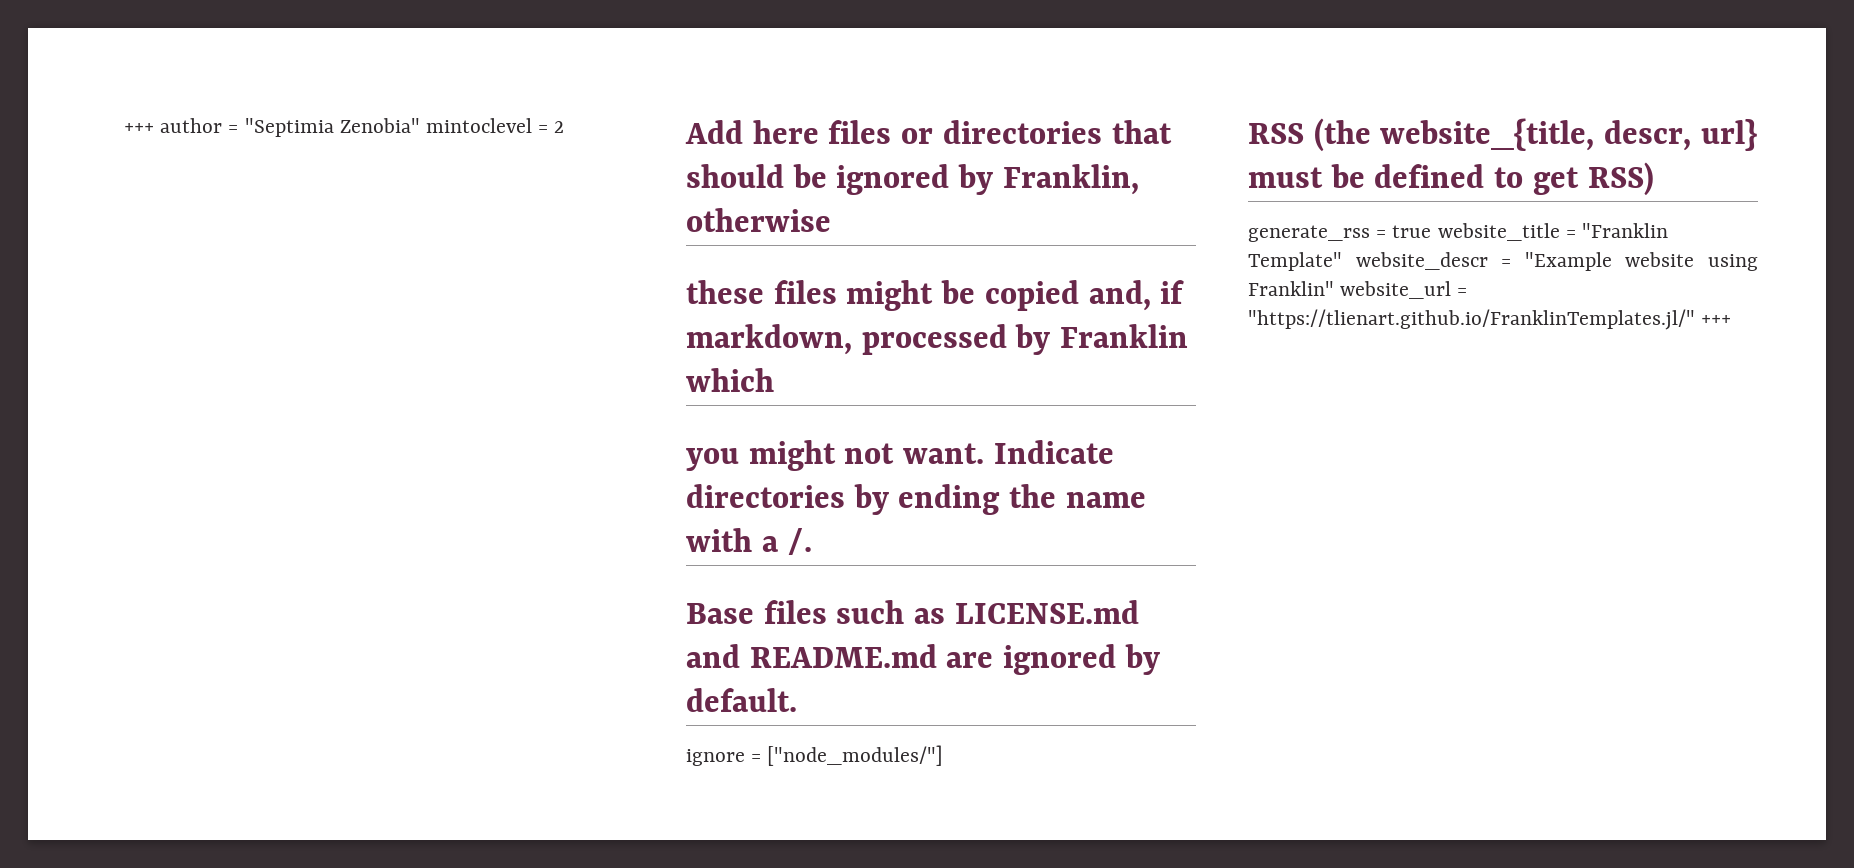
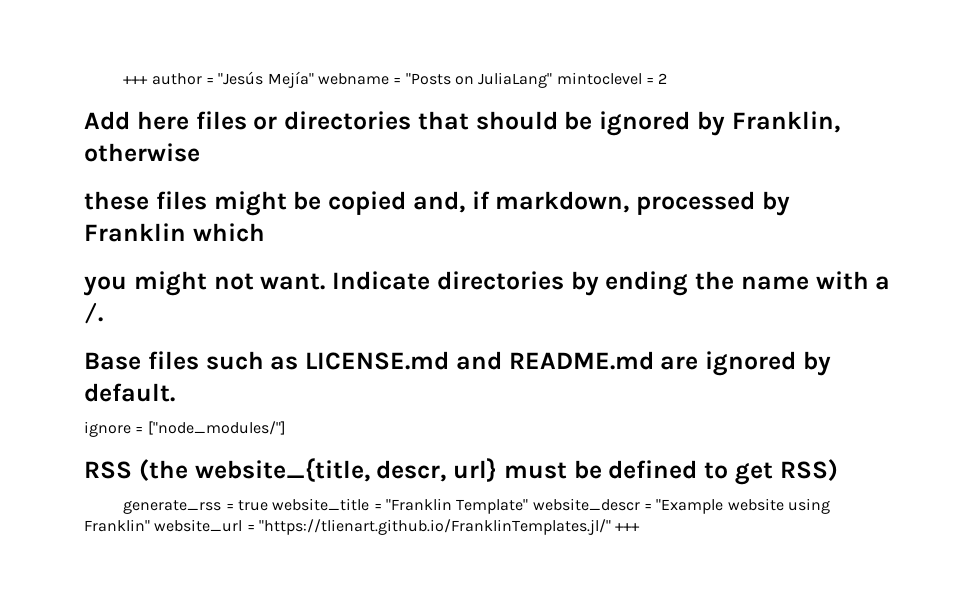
- +++ author = "Septimia Zenobia" mintoclevel = 2
+ +++ author = "Jesús Mejía" webname = "Posts on JuliaLang" mintoclevel = 2

